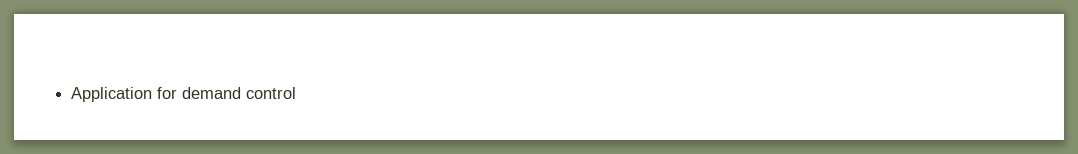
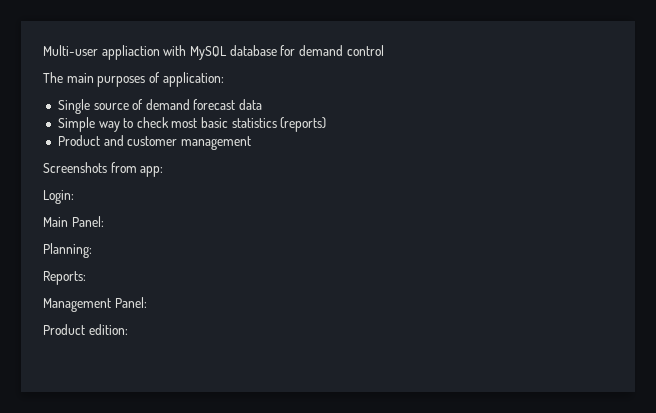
- Application for demand control
+ Multi-user appliaction with MySQL database for demand control
+ The main purposes of application:
+ Single source of demand forecast data
+ Simple way to check most basic statistics (reports)
+ Product and customer management
+ Screenshots from app:
+ Login:
+ Main Panel:
+ Planning:
+ Reports:
+ Management Panel:
+ Product edition:

